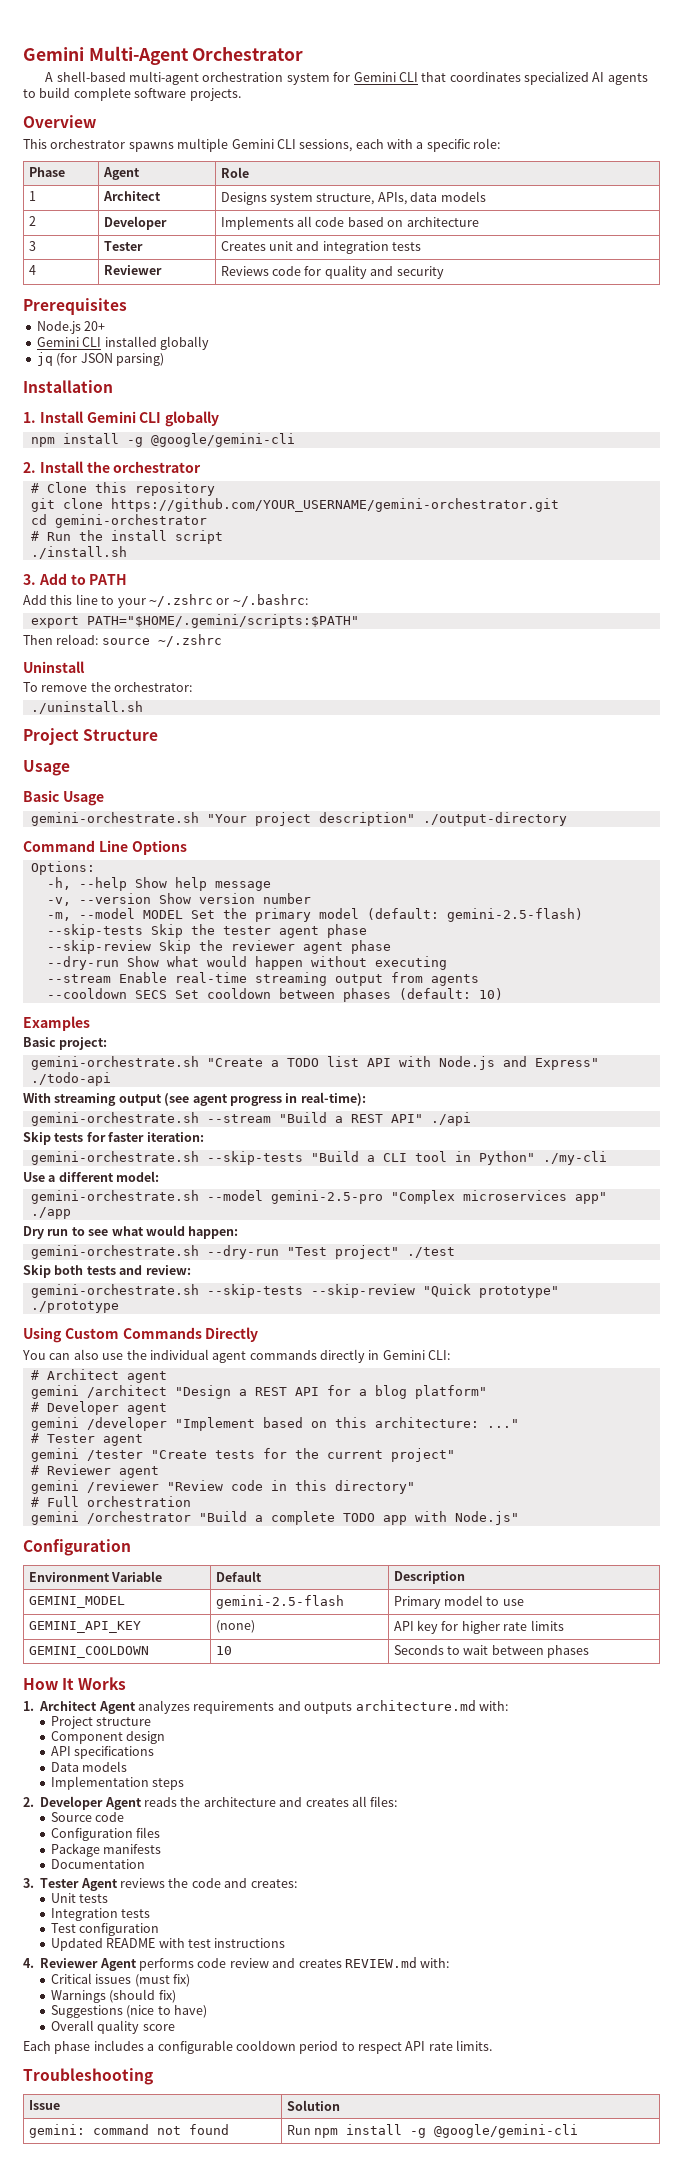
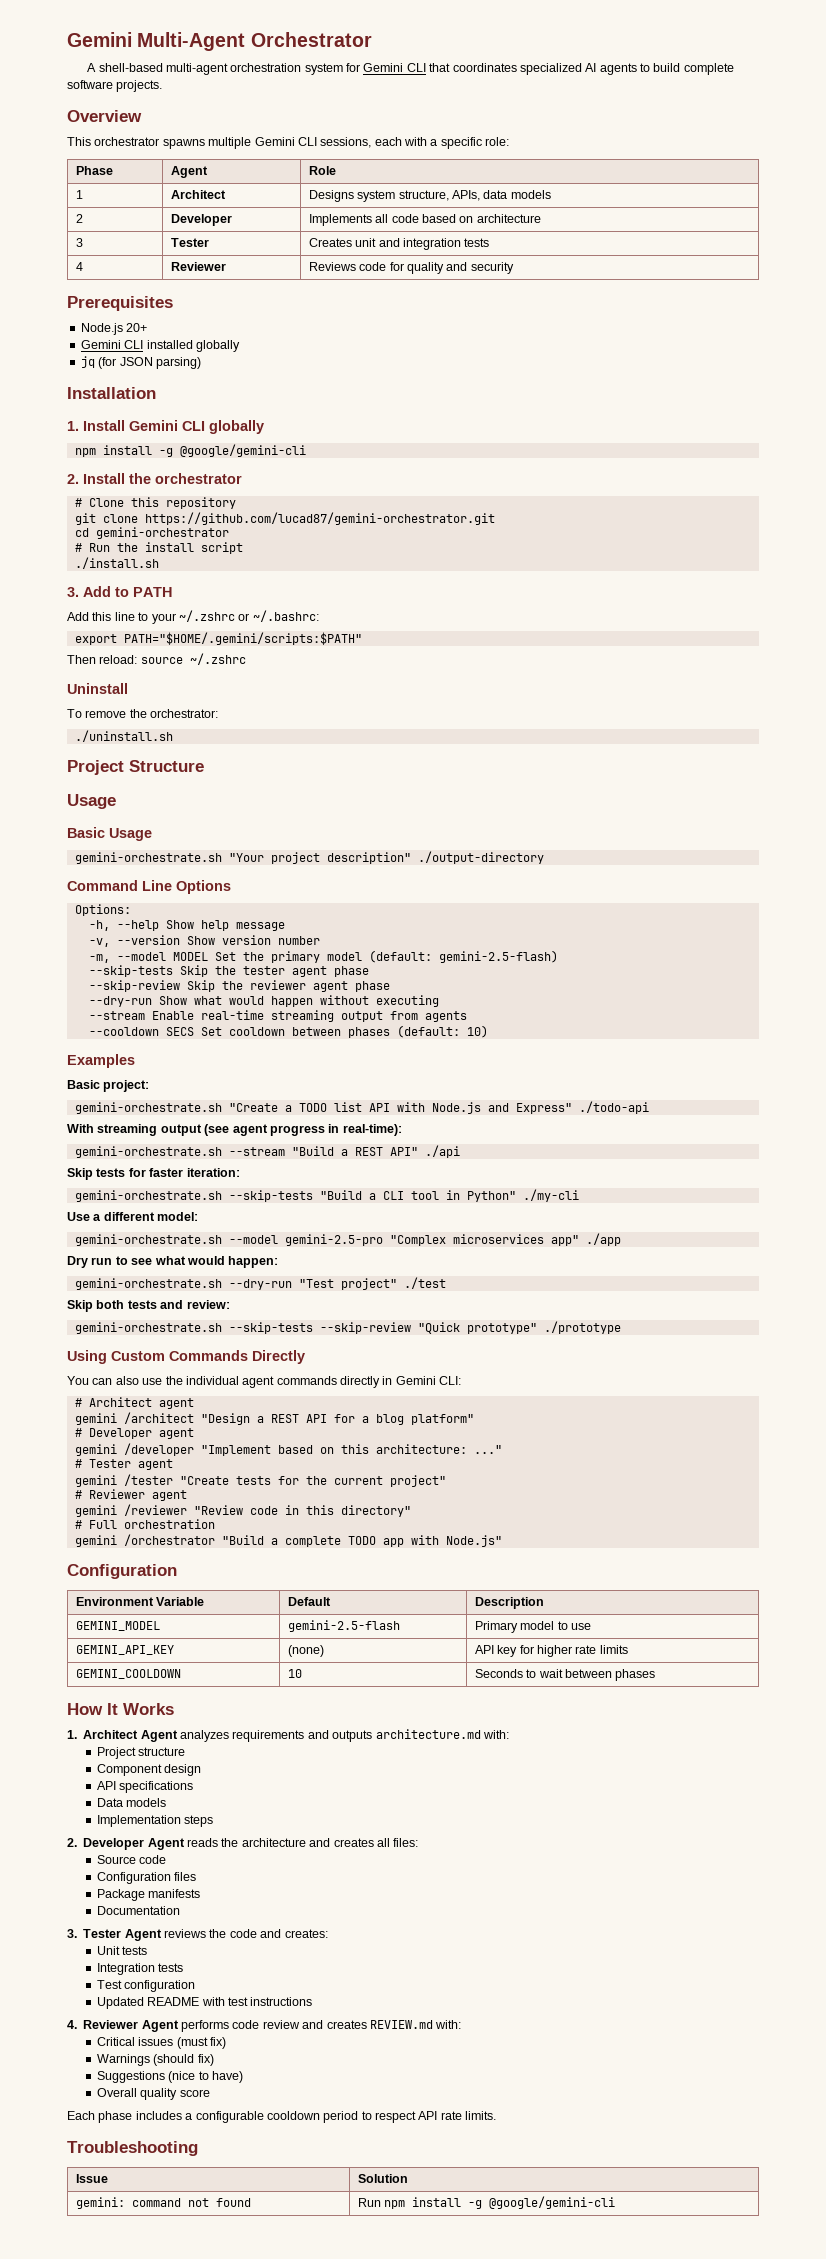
- git clone https://github.com/YOUR_USERNAME/gemini-orchestrator.git
+ git clone https://github.com/lucad87/gemini-orchestrator.git

